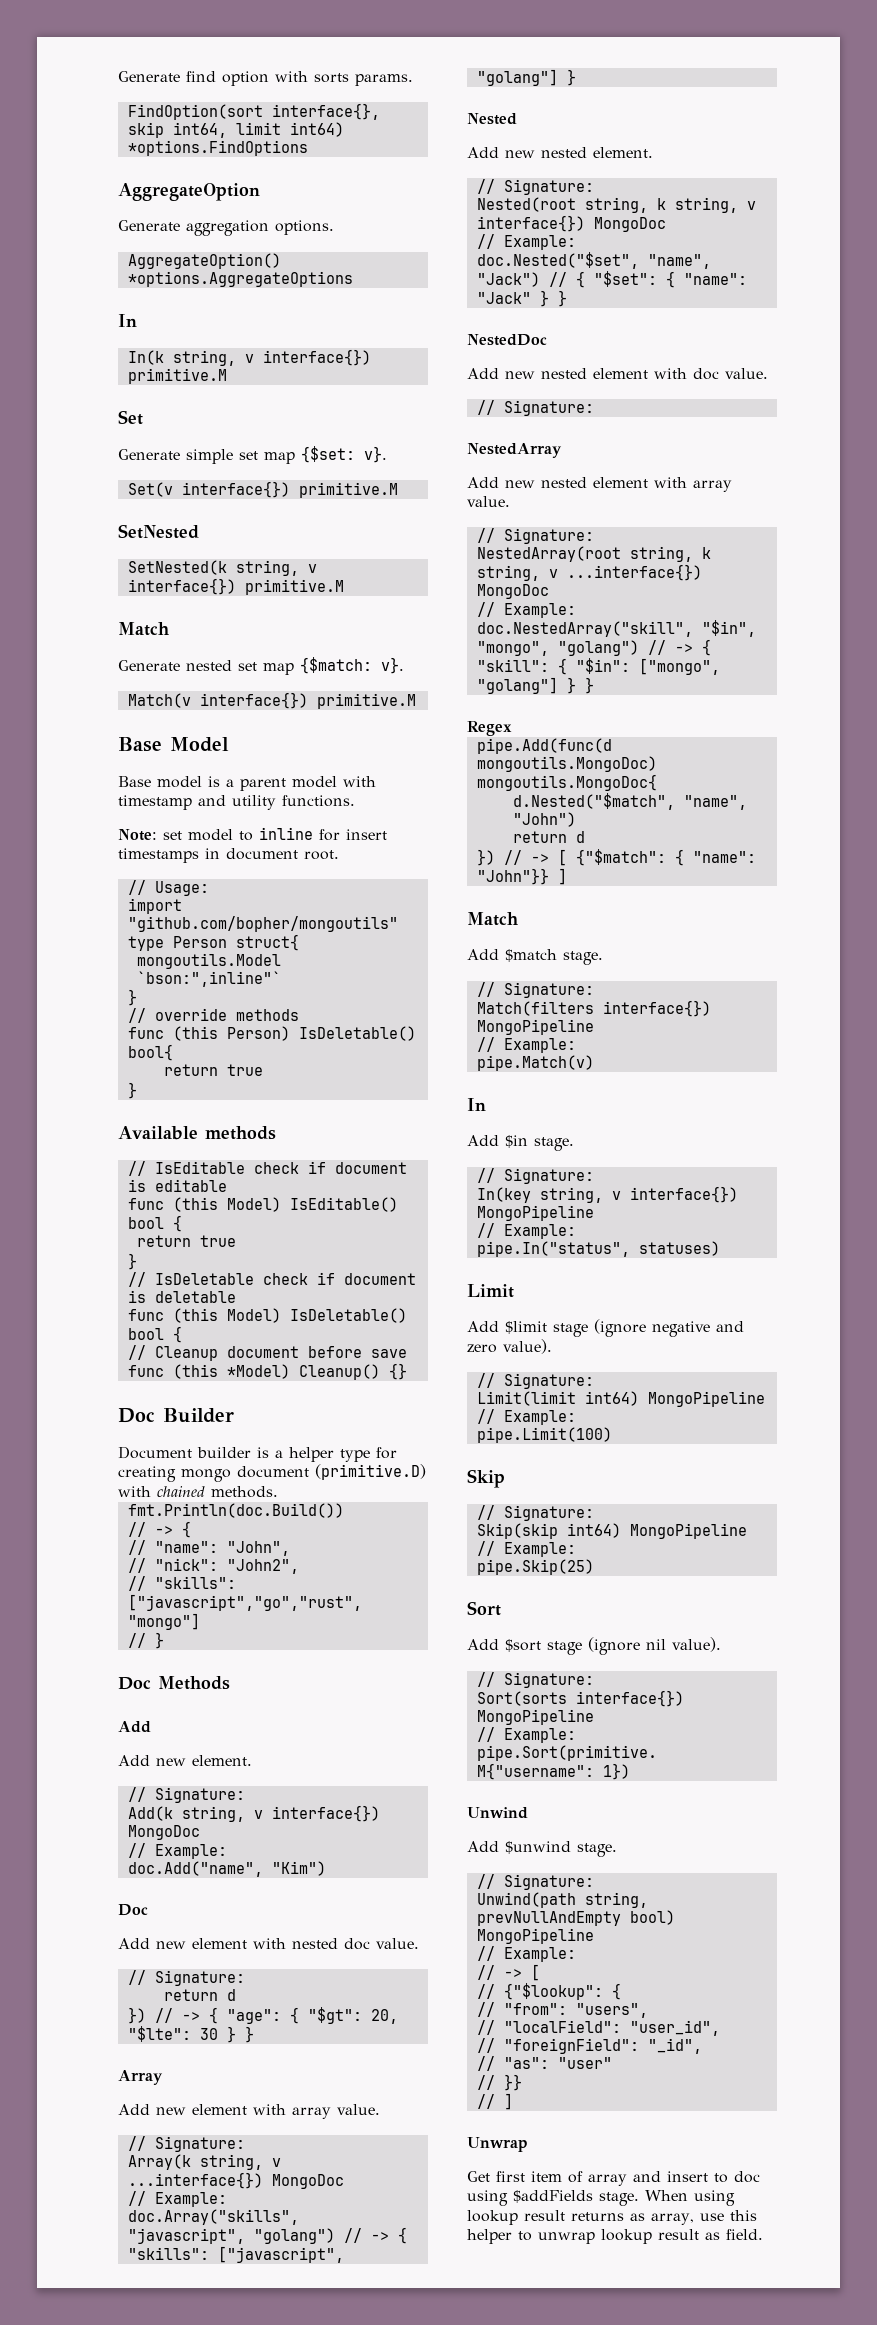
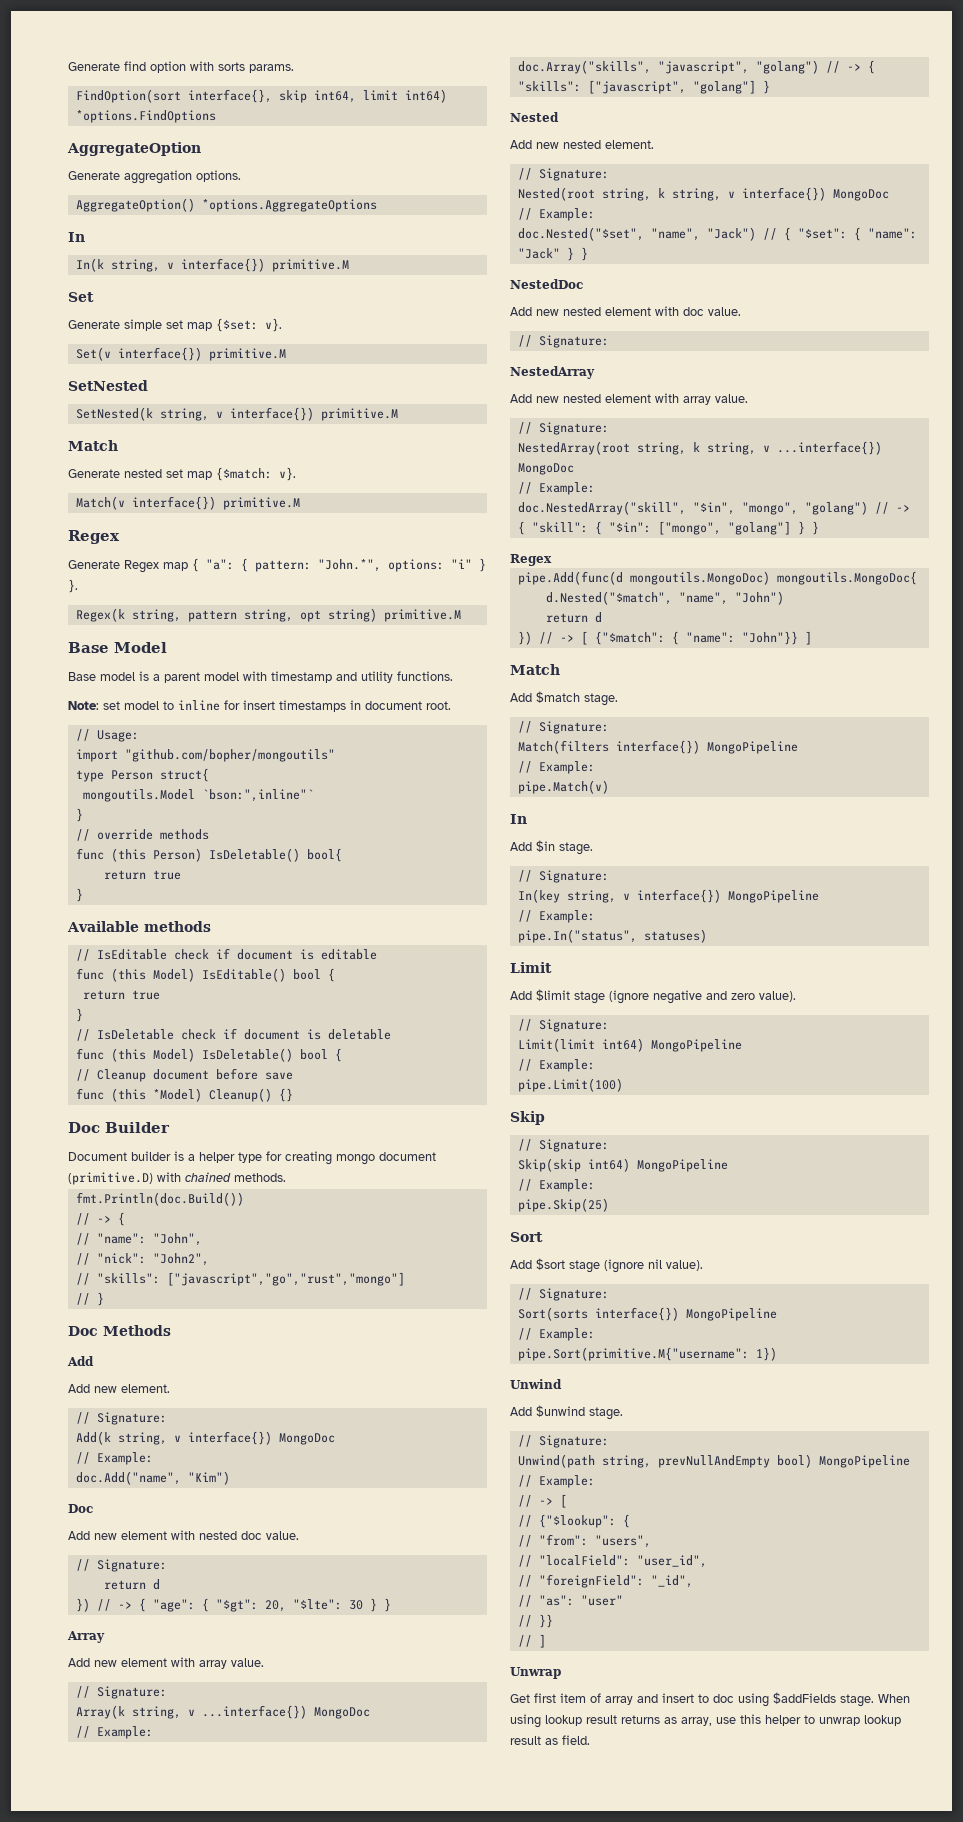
  Match(v interface{}) primitive.M
+ Regex
+ Generate Regex map { "a": { pattern: "John.*", options: "i" } }.
+ Regex(k string, pattern string, opt string) primitive.M

